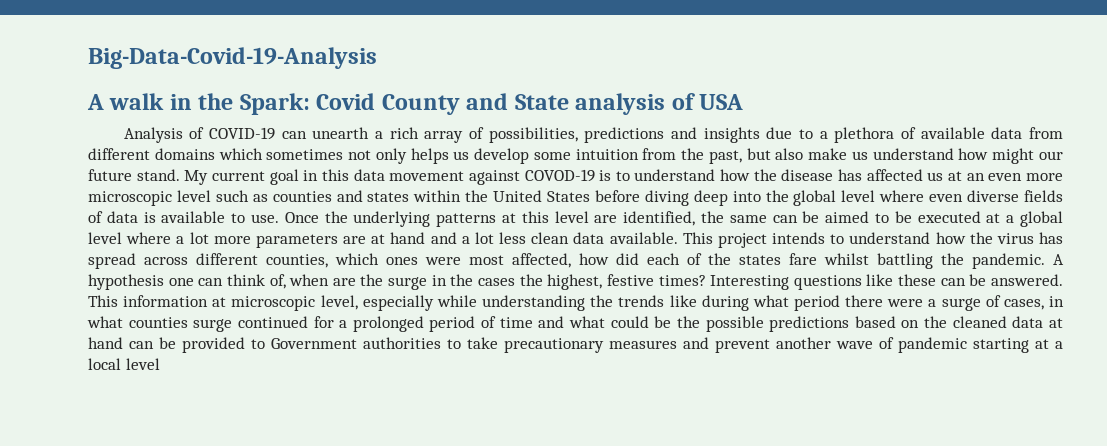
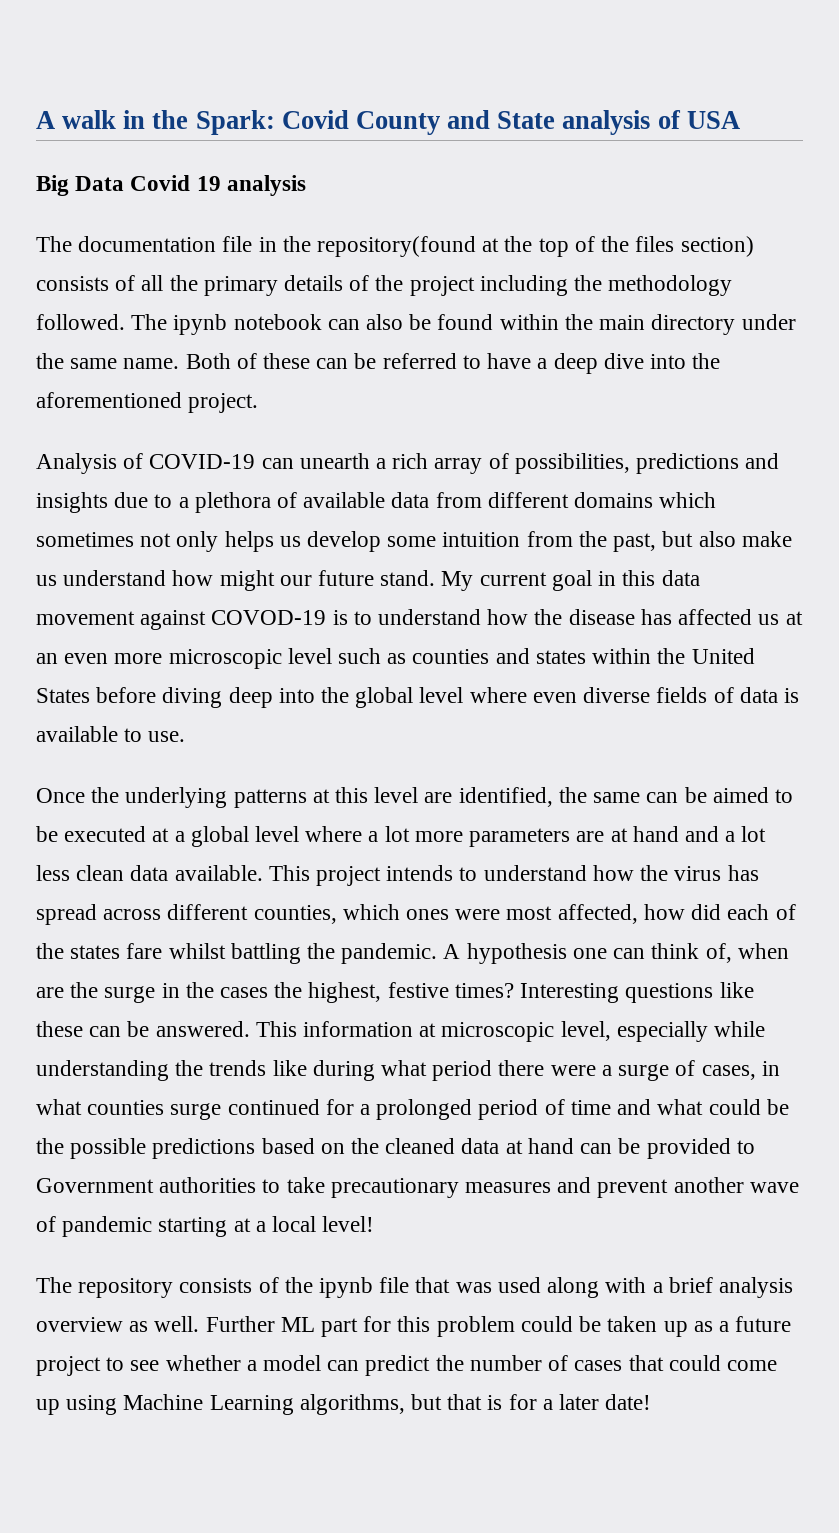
- Big-Data-Covid-19-Analysis
+ Big Data Covid 19 analysis
+ The documentation file in the repository(found at the top of the files section) consists of all the primary details of the project including the methodology followed. The ipynb notebook can also be found within the main directory under the same name. Both of these can be referred to have a deep dive into the aforementioned project.
- My current goal in this data movement against COVOD-19 is to understand how the disease has affected us at an even more microscopic level such as counties and states within the United States before diving deep into the global level where even diverse fields of data is available to use. Once the underlying patterns at this level are identified, the same can be aimed to be executed at a global level where a lot more parameters are at hand and a lot less clean data available.
+ My current goal in this data movement against COVOD-19 is to understand how the disease has affected us at an even more microscopic level such as counties and states within the United States before diving deep into the global level where even diverse fields of data is available to use.
+ Once the underlying patterns at this level are identified, the same can be aimed to be executed at a global level where a lot more parameters are at hand and a lot less clean data available.
- This information at microscopic level, especially while understanding the trends like during what period there were a surge of cases, in what counties surge continued for a prolonged period of time and what could be the possible predictions based on the cleaned data at hand can be provided to Government authorities to take precautionary measures and prevent another wave of pandemic starting at a local level
+ This information at microscopic level, especially while understanding the trends like during what period there were a surge of cases, in what counties surge continued for a prolonged period of time and what could be the possible predictions based on the cleaned data at hand can be provided to Government authorities to take precautionary measures and prevent another wave of pandemic starting at a local level!
+ The repository consists of the ipynb file that was used along with a brief analysis overview as well. Further ML part for this problem could be taken up as a future project to see whether a model can predict the number of cases that could come up using Machine Learning algorithms, but that is for a later date!

